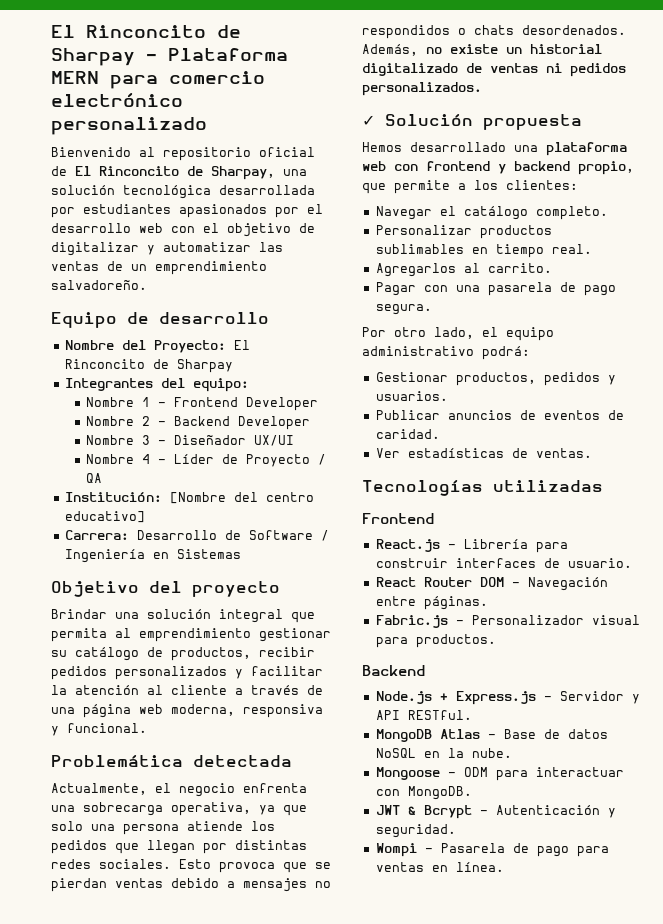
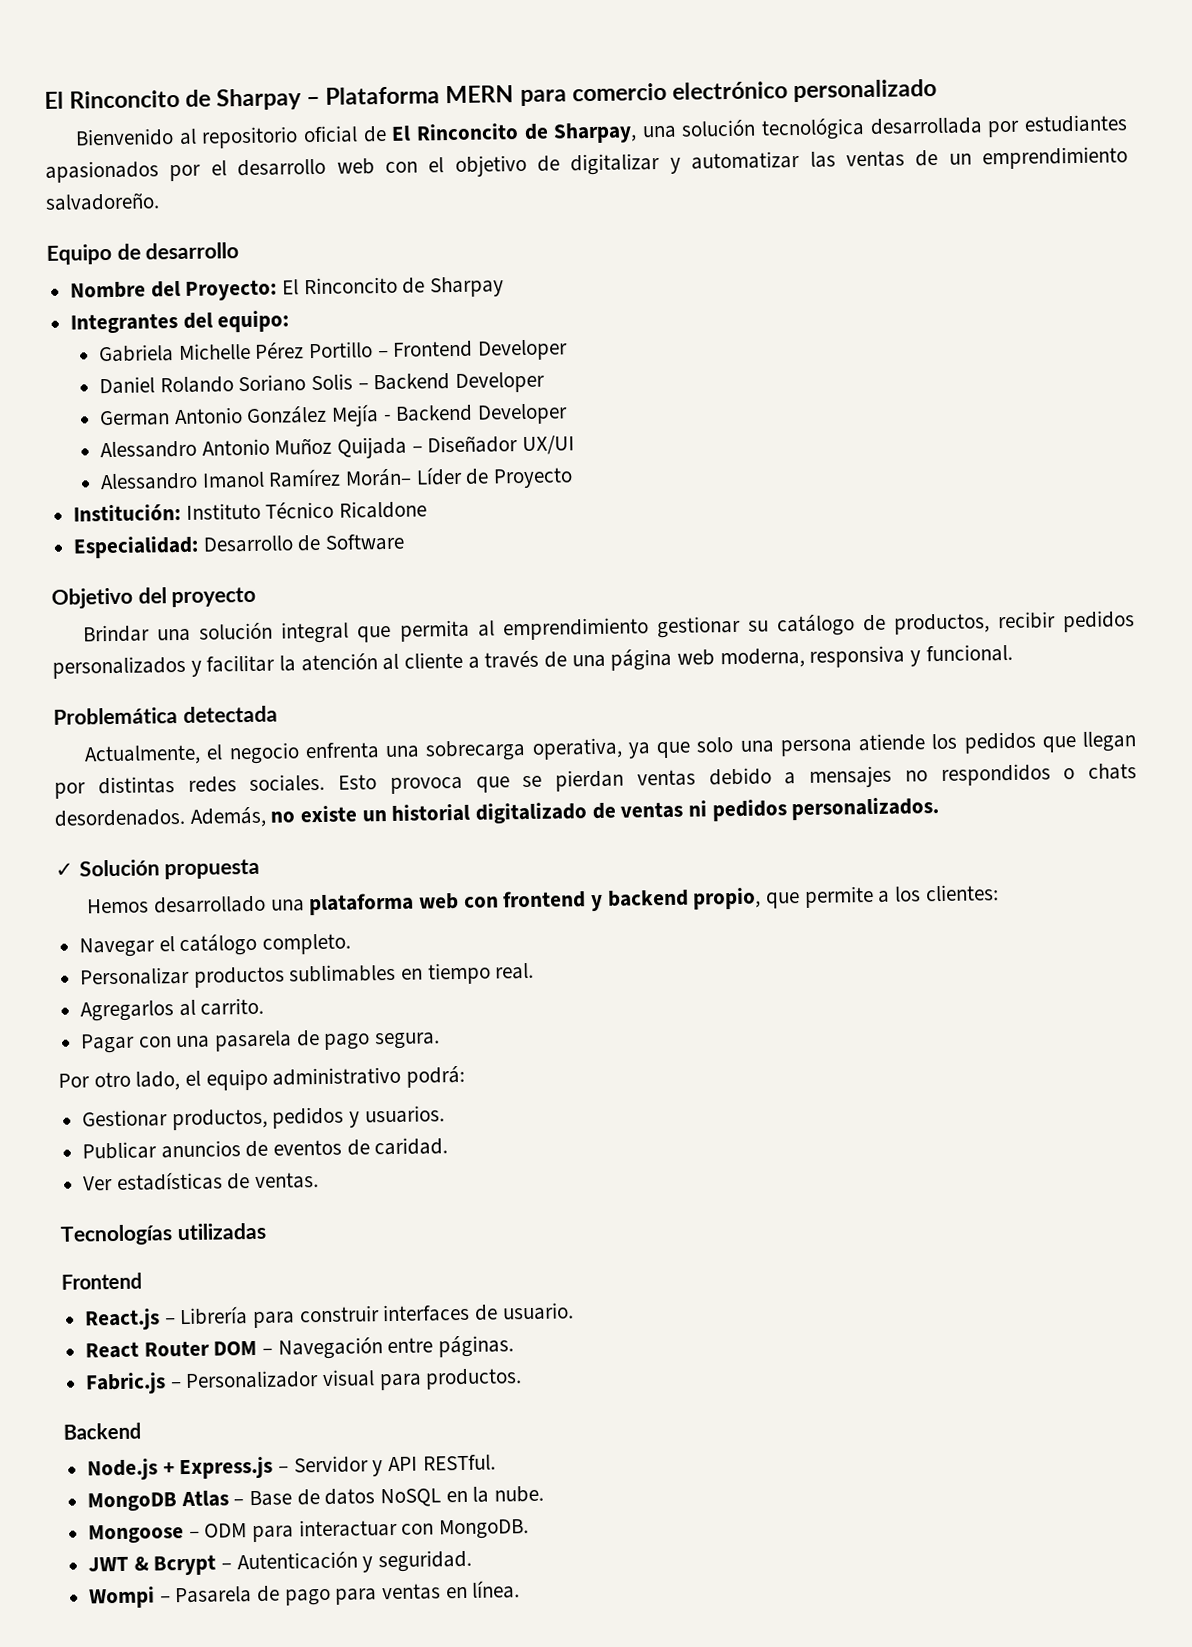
- Nombre 1 – Frontend Developer
+ Gabriela Michelle Pérez Portillo – Frontend Developer
- Nombre 2 – Backend Developer
- Nombre 3 – Diseñador UX/UI
+ Daniel Rolando Soriano Solis – Backend Developer
+ German Antonio González Mejía - Backend Developer
+ Alessandro Antonio Muñoz Quijada – Diseñador UX/UI
- Nombre 4 – Líder de Proyecto / QA
+ Alessandro Imanol Ramírez Morán– Líder de Proyecto
- Institución: [Nombre del centro educativo]
- Carrera: Desarrollo de Software / Ingeniería en Sistemas
+ Institución: Instituto Técnico Ricaldone
+ Especialidad: Desarrollo de Software

